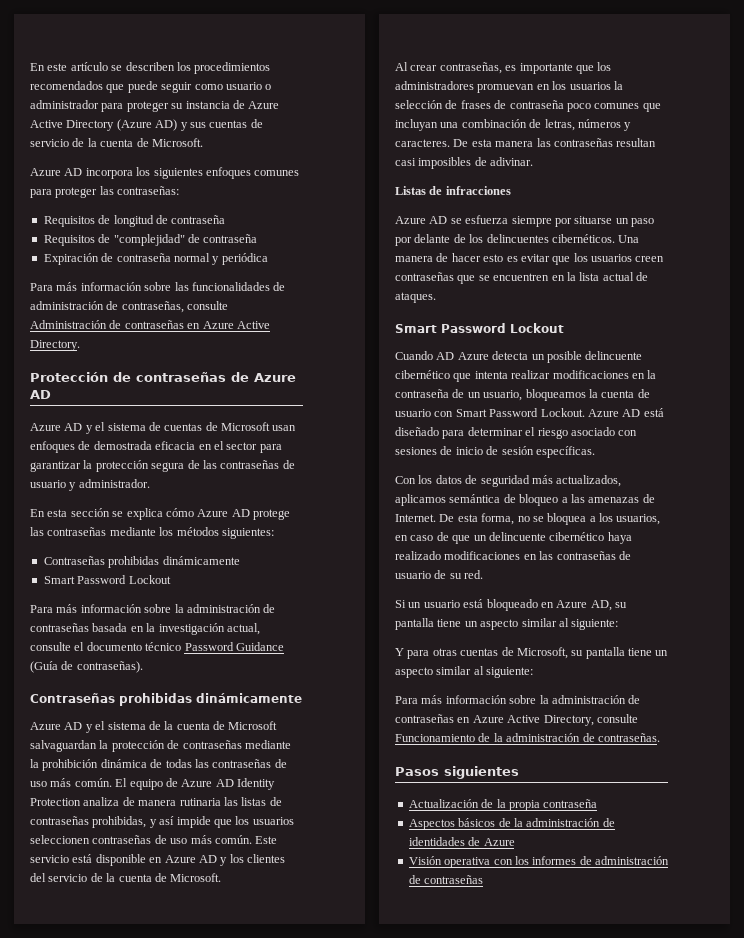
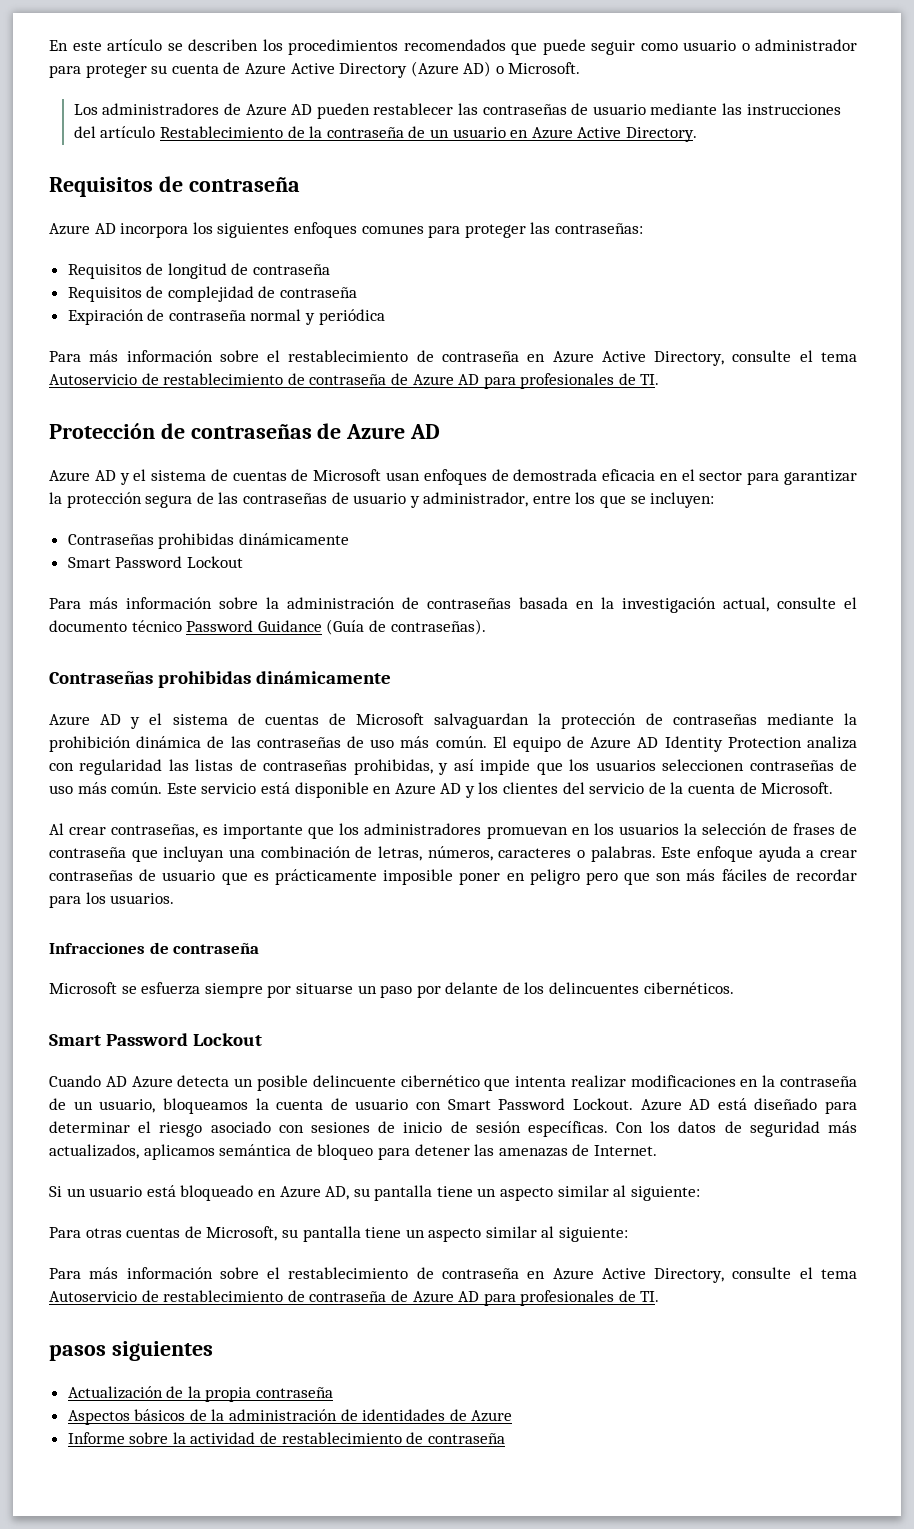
- En este artículo se describen los procedimientos recomendados que puede seguir como usuario o administrador para proteger su instancia de Azure Active Directory (Azure AD) y sus cuentas de servicio de la cuenta de Microsoft.
+ En este artículo se describen los procedimientos recomendados que puede seguir como usuario o administrador para proteger su cuenta de Azure Active Directory (Azure AD) o Microsoft.
+ Los administradores de Azure AD pueden restablecer las contraseñas de usuario mediante las instrucciones del artículo Restablecimiento de la contraseña de un usuario en Azure Active Directory.
+ Requisitos de contraseña
- Requisitos de "complejidad" de contraseña
+ Requisitos de complejidad de contraseña
  Expiración de contraseña normal y periódica
- Para más información sobre las funcionalidades de administración de contraseñas, consulte Administración de contraseñas en Azure Active Directory.
+ Para más información sobre el restablecimiento de contraseña en Azure Active Directory, consulte el tema Autoservicio de restablecimiento de contraseña de Azure AD para profesionales de TI.
- Azure AD y el sistema de cuentas de Microsoft usan enfoques de demostrada eficacia en el sector para garantizar la protección segura de las contraseñas de usuario y administrador.
- En esta sección se explica cómo Azure AD protege las contraseñas mediante los métodos siguientes:
+ Azure AD y el sistema de cuentas de Microsoft usan enfoques de demostrada eficacia en el sector para garantizar la protección segura de las contraseñas de usuario y administrador, entre los que se incluyen:
- Azure AD y el sistema de la cuenta de Microsoft salvaguardan la protección de contraseñas mediante la prohibición dinámica de todas las contraseñas de uso más común.
+ Azure AD y el sistema de cuentas de Microsoft salvaguardan la protección de contraseñas mediante la prohibición dinámica de las contraseñas de uso más común.
- El equipo de Azure AD Identity Protection analiza de manera rutinaria las listas de contraseñas prohibidas, y así impide que los usuarios seleccionen contraseñas de uso más común.
+ El equipo de Azure AD Identity Protection analiza con regularidad las listas de contraseñas prohibidas, y así impide que los usuarios seleccionen contraseñas de uso más común.
- Al crear contraseñas, es importante que los administradores promuevan en los usuarios la selección de frases de contraseña poco comunes que incluyan una combinación de letras, números y caracteres. De esta manera las contraseñas resultan casi imposibles de adivinar.
- Listas de infracciones
- Azure AD se esfuerza siempre por situarse un paso por delante de los delincuentes cibernéticos. Una manera de hacer esto es evitar que los usuarios creen contraseñas que se encuentren en la lista actual de ataques.
+ Al crear contraseñas, es importante que los administradores promuevan en los usuarios la selección de frases de contraseña que incluyan una combinación de letras, números, caracteres o palabras. Este enfoque ayuda a crear contraseñas de usuario que es prácticamente imposible poner en peligro pero que son más fáciles de recordar para los usuarios.
+ Infracciones de contraseña
+ Microsoft se esfuerza siempre por situarse un paso por delante de los delincuentes cibernéticos.
- Azure AD está diseñado para determinar el riesgo asociado con sesiones de inicio de sesión específicas.
- Con los datos de seguridad más actualizados, aplicamos semántica de bloqueo a las amenazas de Internet. De esta forma, no se bloquea a los usuarios, en caso de que un delincuente cibernético haya realizado modificaciones en las contraseñas de usuario de su red.
+ Azure AD está diseñado para determinar el riesgo asociado con sesiones de inicio de sesión específicas. Con los datos de seguridad más actualizados, aplicamos semántica de bloqueo para detener las amenazas de Internet.
- Y para otras cuentas de Microsoft, su pantalla tiene un aspecto similar al siguiente:
- Para más información sobre la administración de contraseñas en Azure Active Directory, consulte Funcionamiento de la administración de contraseñas.
- Pasos siguientes
+ Para otras cuentas de Microsoft, su pantalla tiene un aspecto similar al siguiente:
+ Para más información sobre el restablecimiento de contraseña en Azure Active Directory, consulte el tema Autoservicio de restablecimiento de contraseña de Azure AD para profesionales de TI.
+ pasos siguientes
- Visión operativa con los informes de administración de contraseñas
+ Informe sobre la actividad de restablecimiento de contraseña

